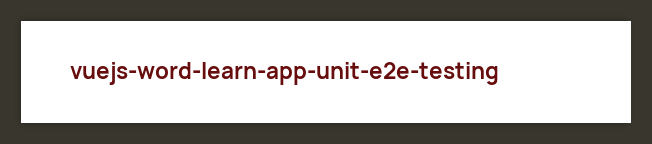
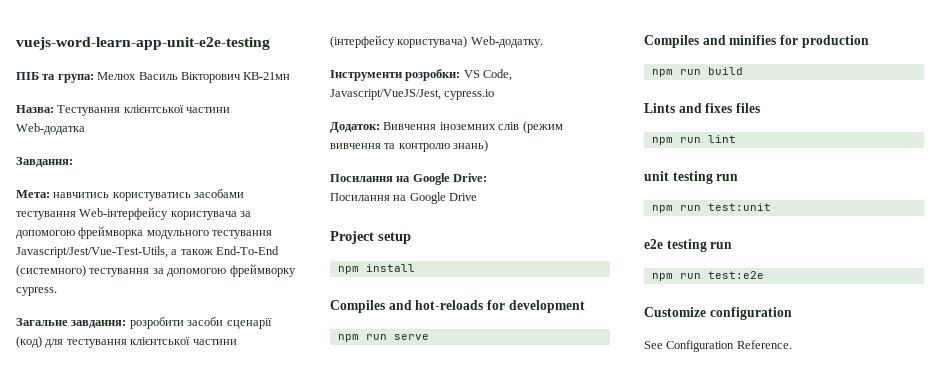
+ ПІБ та група: Мелюх Василь Вікторович КВ-21мн
+ Назва: Тестування клієнтської частини Web-додатка
+ Завдання:
+ Мета: навчитись користуватись засобами тестування Web-інтерфейсу користувача за допомогою фреймворка модульного тестування Javascript/Jest/Vue-Test-Utils, а також End-To-End (системного) тестування за допомогою фреймворку cypress.
+ Загальне завдання: розробити засоби сценарії (код) для тестування клієнтської частини (інтерфейсу користувача) Web-додатку.
+ Інструменти розробки: VS Code, Javascript/VueJS/Jest, cypress.io
+ Додаток: Вивчення іноземних слів (режим вивчення та контролю знань)
+ Посилання на Google Drive:
+ Посилання на Google Drive
+ Project setup
+ npm install
+ Compiles and hot-reloads for development
+ npm run serve
+ Compiles and minifies for production
+ npm run build
+ Lints and fixes files
+ npm run lint
+ unit testing run
+ npm run test:unit
+ e2e testing run
+ npm run test:e2e
+ Customize configuration
+ See Configuration Reference.

